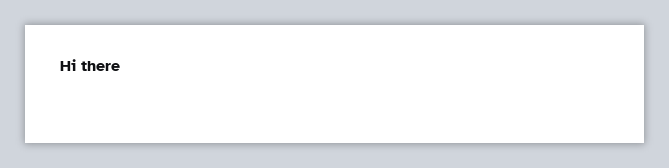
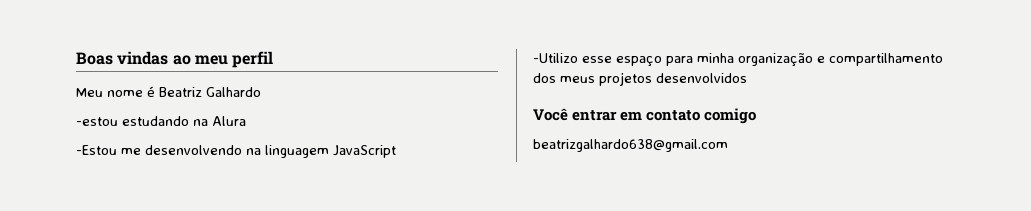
- Hi there
+ Boas vindas ao meu perfil
+ Meu nome é Beatriz Galhardo
+ -estou estudando na Alura
+ -Estou me desenvolvendo na linguagem JavaScript
+ -Utilizo esse espaço para minha organização e compartilhamento dos meus projetos desenvolvidos
+ Você entrar em contato comigo
+ beatrizgalhardo638@gmail.com

